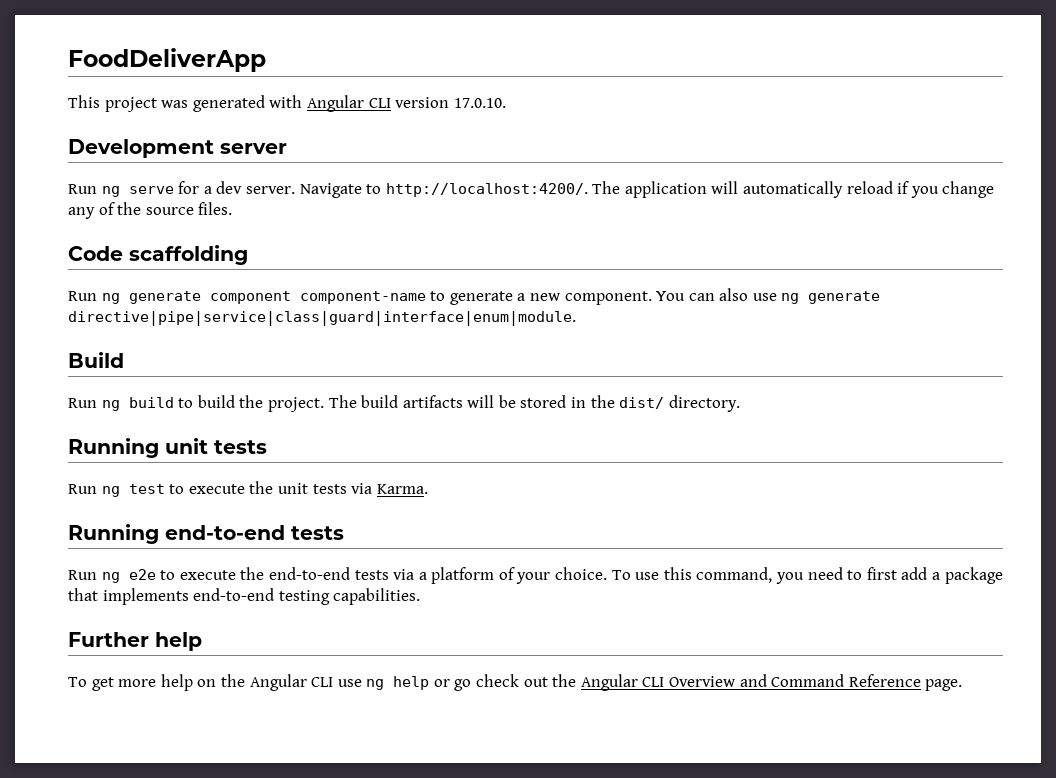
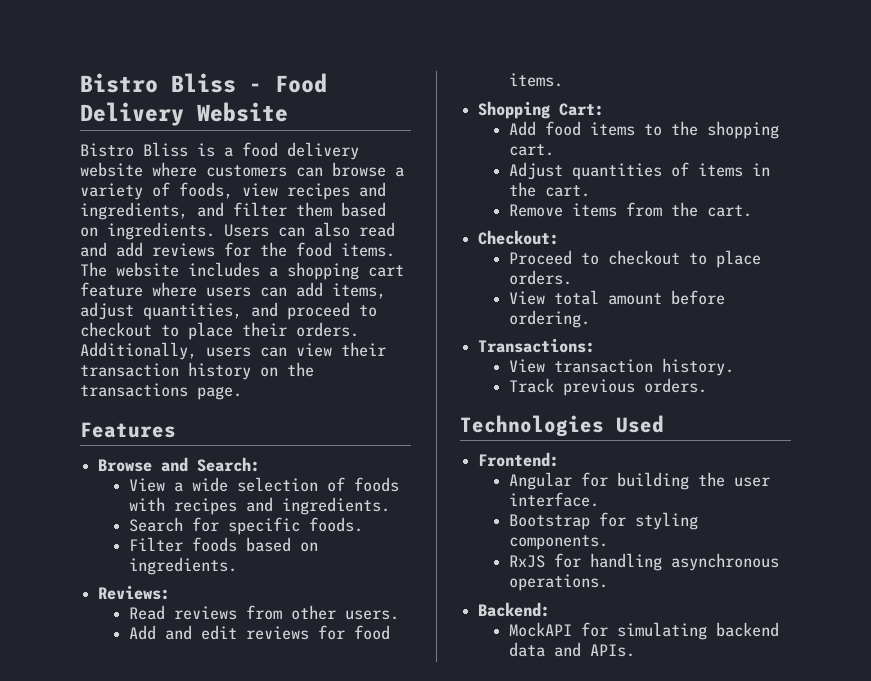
- FoodDeliverApp
- This project was generated with Angular CLI version 17.0.10.
- Development server
- Run ng serve for a dev server. Navigate to http://localhost:4200/. The application will automatically reload if you change any of the source files.
- Code scaffolding
- Run ng generate component component-name to generate a new component. You can also use ng generate directive|pipe|service|class|guard|interface|enum|module.
- Build
- Run ng build to build the project. The build artifacts will be stored in the dist/ directory.
- Running unit tests
- Run ng test to execute the unit tests via Karma.
- Running end-to-end tests
- Run ng e2e to execute the end-to-end tests via a platform of your choice. To use this command, you need to first add a package that implements end-to-end testing capabilities.
- Further help
- To get more help on the Angular CLI use ng help or go check out the Angular CLI Overview and Command Reference page.
+ Bistro Bliss - Food Delivery Website
+ Bistro Bliss is a food delivery website where customers can browse a variety of foods, view recipes and ingredients, and filter them based on ingredients. Users can also read and add reviews for the food items. The website includes a shopping cart feature where users can add items, adjust quantities, and proceed to checkout to place their orders. Additionally, users can view their transaction history on the transactions page.
+ Features
+ Browse and Search:
+ View a wide selection of foods with recipes and ingredients.
+ Search for specific foods.
+ Filter foods based on ingredients.
+ Reviews:
+ Read reviews from other users.
+ Add and edit reviews for food items.
+ Shopping Cart:
+ Add food items to the shopping cart.
+ Adjust quantities of items in the cart.
+ Remove items from the cart.
+ Checkout:
+ Proceed to checkout to place orders.
+ View total amount before ordering.
+ Transactions:
+ View transaction history.
+ Track previous orders.
+ Technologies Used
+ Frontend:
+ Angular for building the user interface.
+ Bootstrap for styling components.
+ RxJS for handling asynchronous operations.
+ Backend:
+ MockAPI for simulating backend data and APIs.

